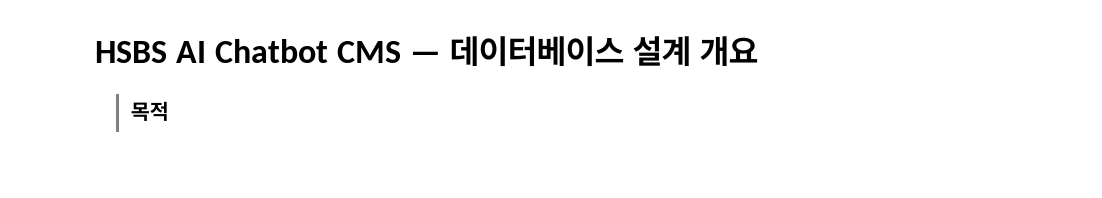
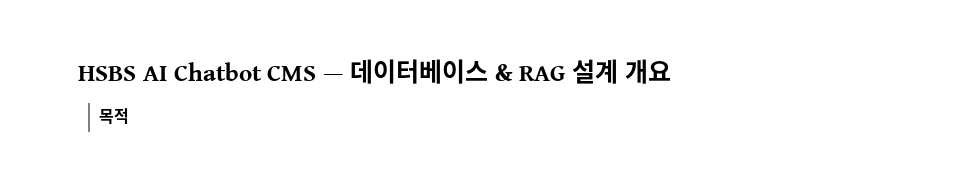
- HSBS AI Chatbot CMS — 데이터베이스 설계 개요
+ HSBS AI Chatbot CMS — 데이터베이스 & RAG 설계 개요

